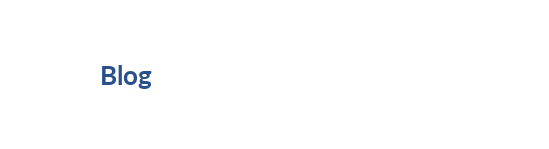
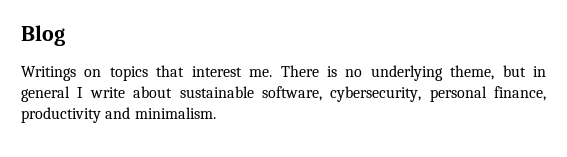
+ Writings on topics that interest me. There is no underlying theme, but in general I write about sustainable software, cybersecurity, personal finance, productivity and minimalism.

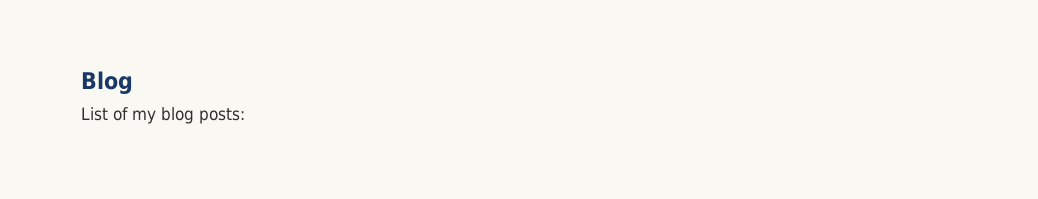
- Writings on topics that interest me. There is no underlying theme, but in general I write about sustainable software, cybersecurity, personal finance, productivity and minimalism.
+ List of my blog posts:

